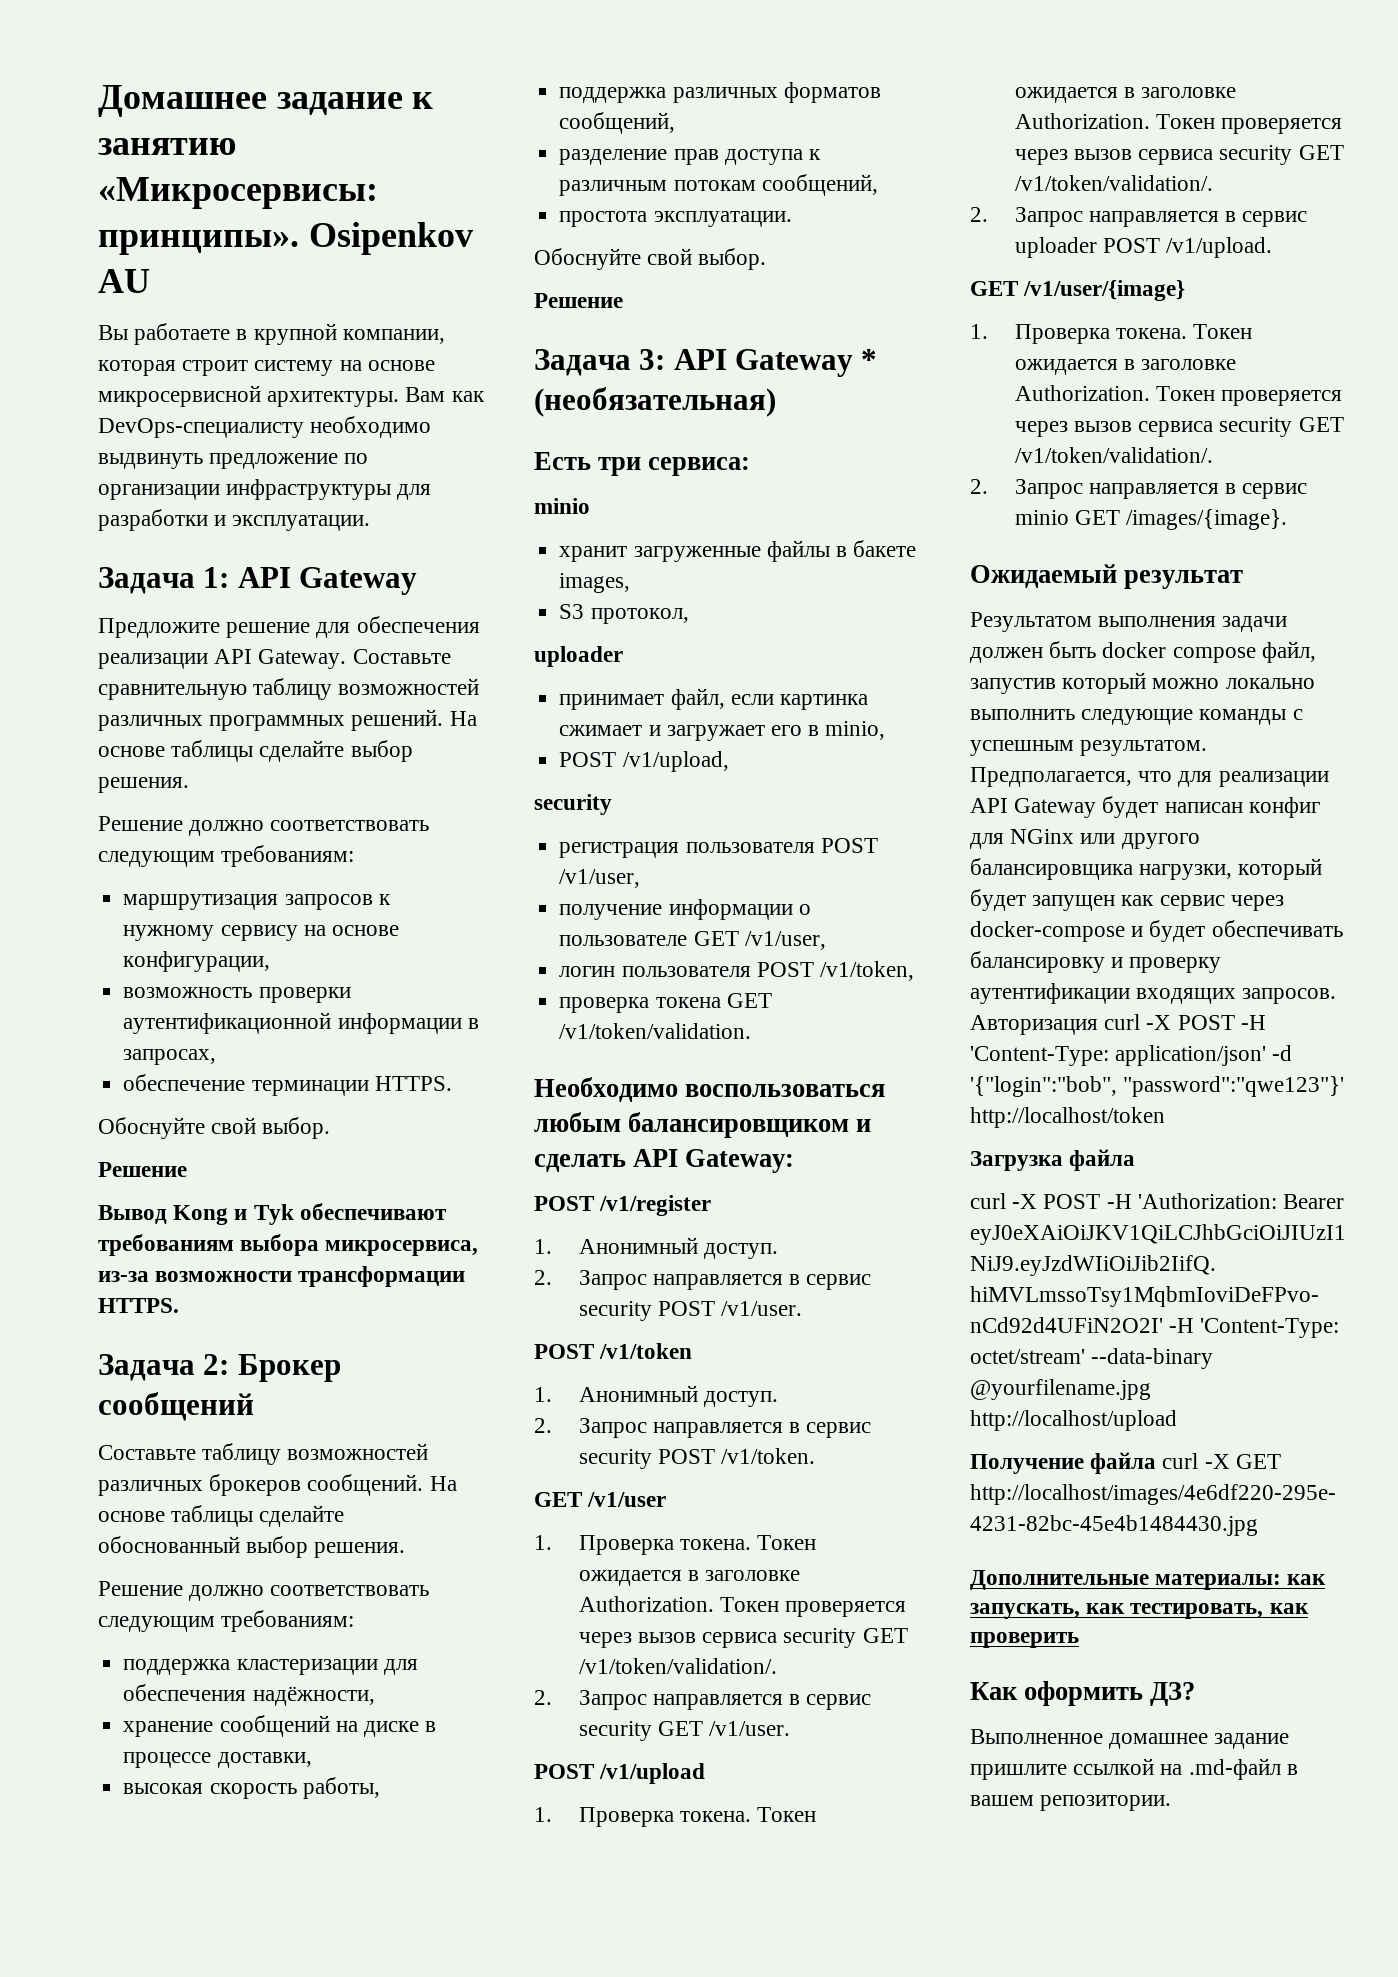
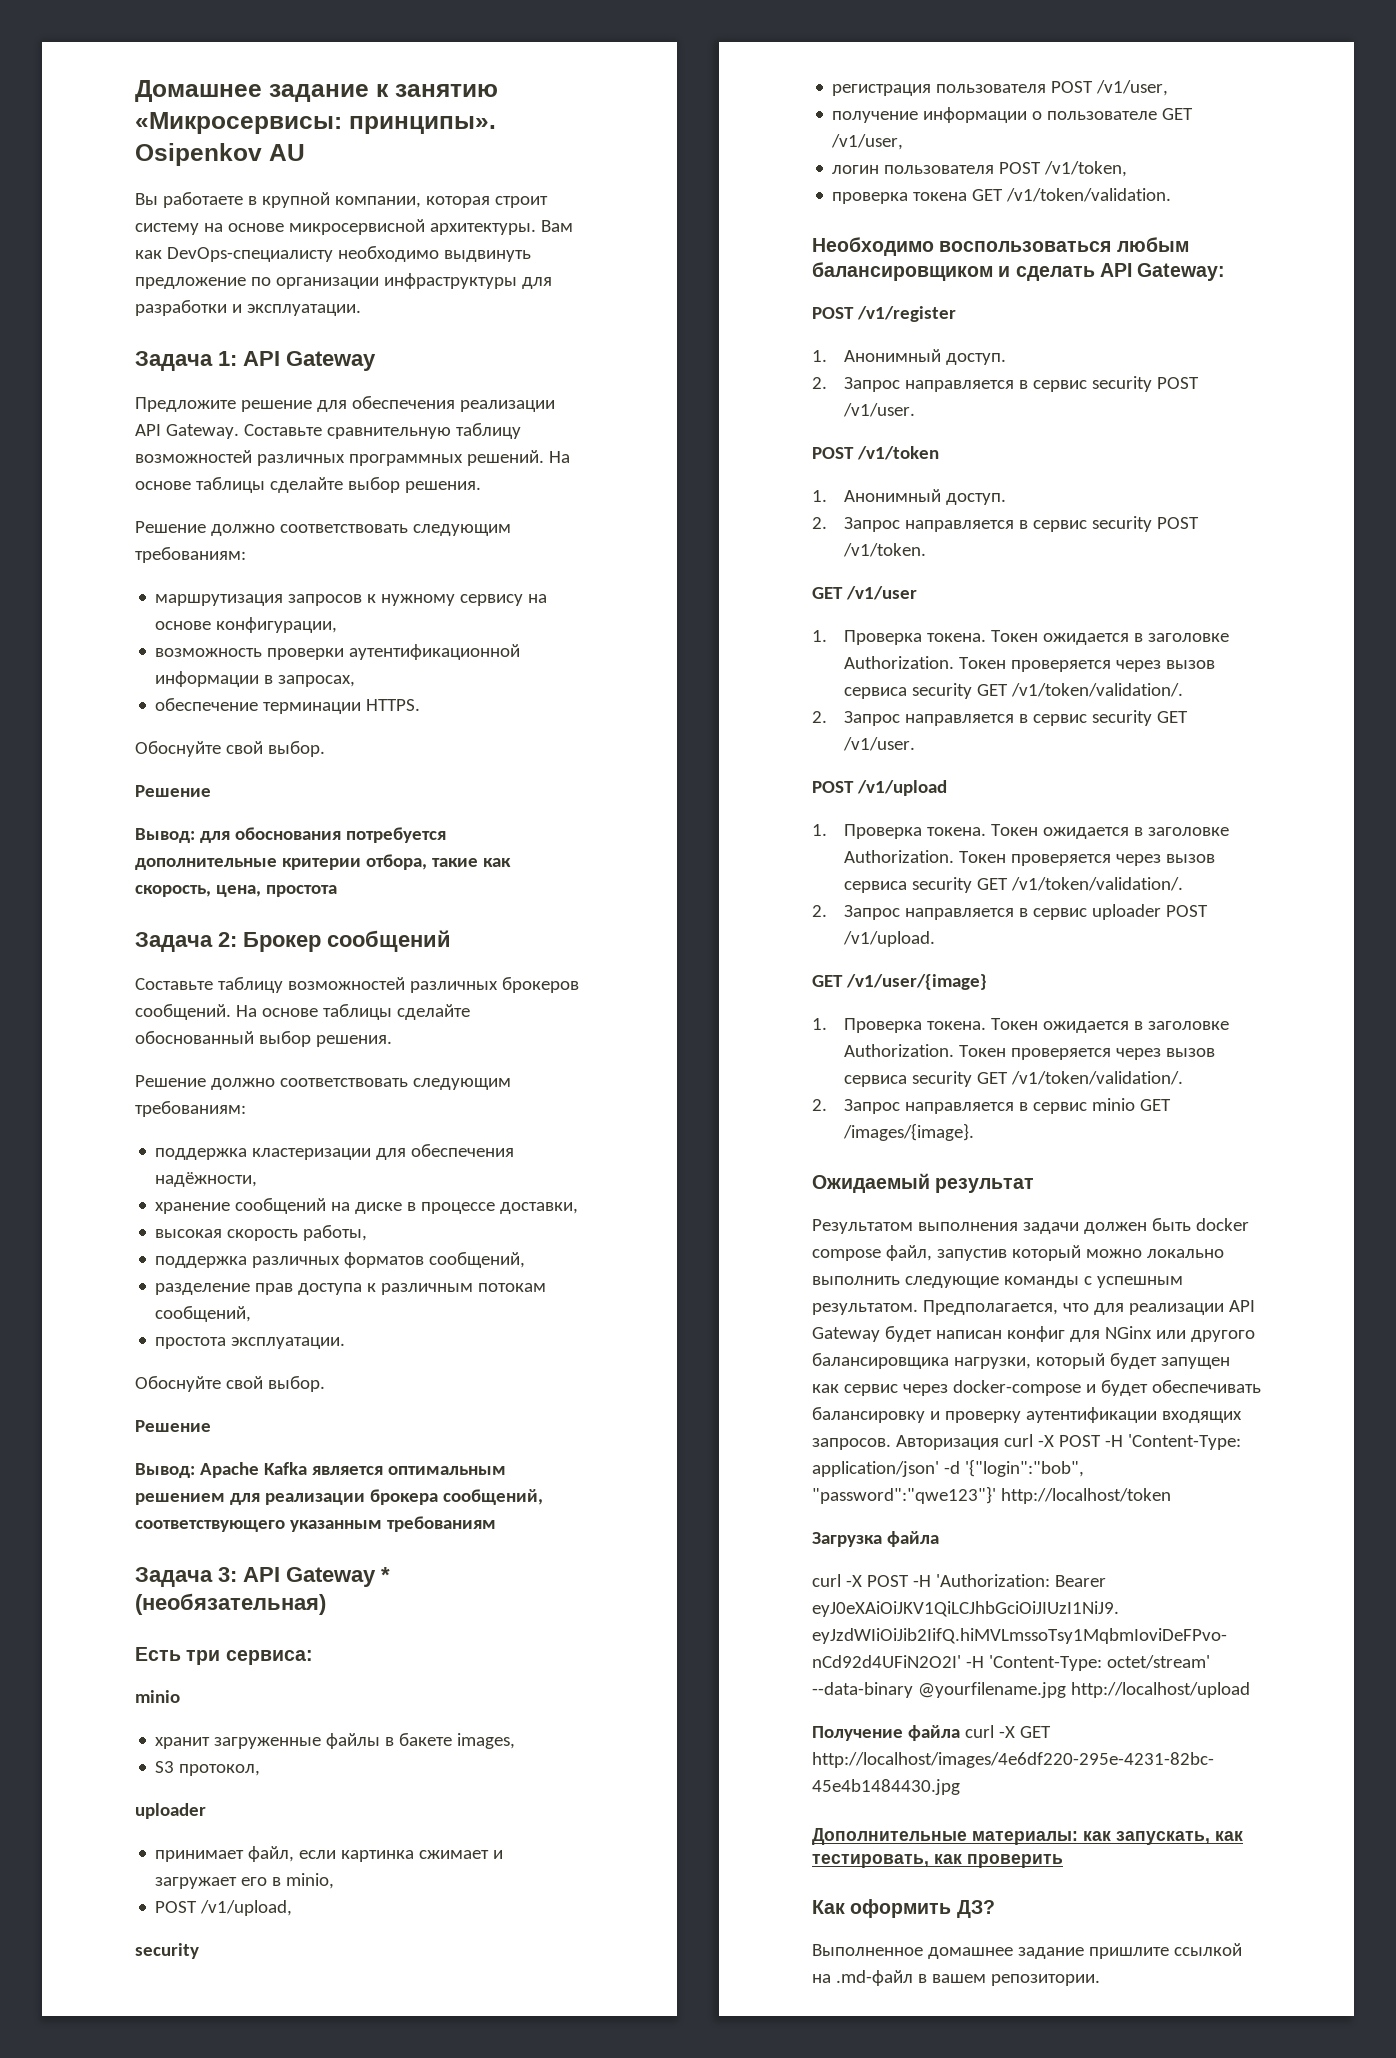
- Вывод Kong и Tyk обеспечивают требованиям выбора микросервиса, из-за возможности трансформации HTTPS.
+ Вывод: для обоснования потребуется дополнительные критерии отбора, такие как скорость, цена, простота
+ Вывод: Apache Kafka является оптимальным решением для реализации брокера сообщений, соответствующего указанным требованиям

